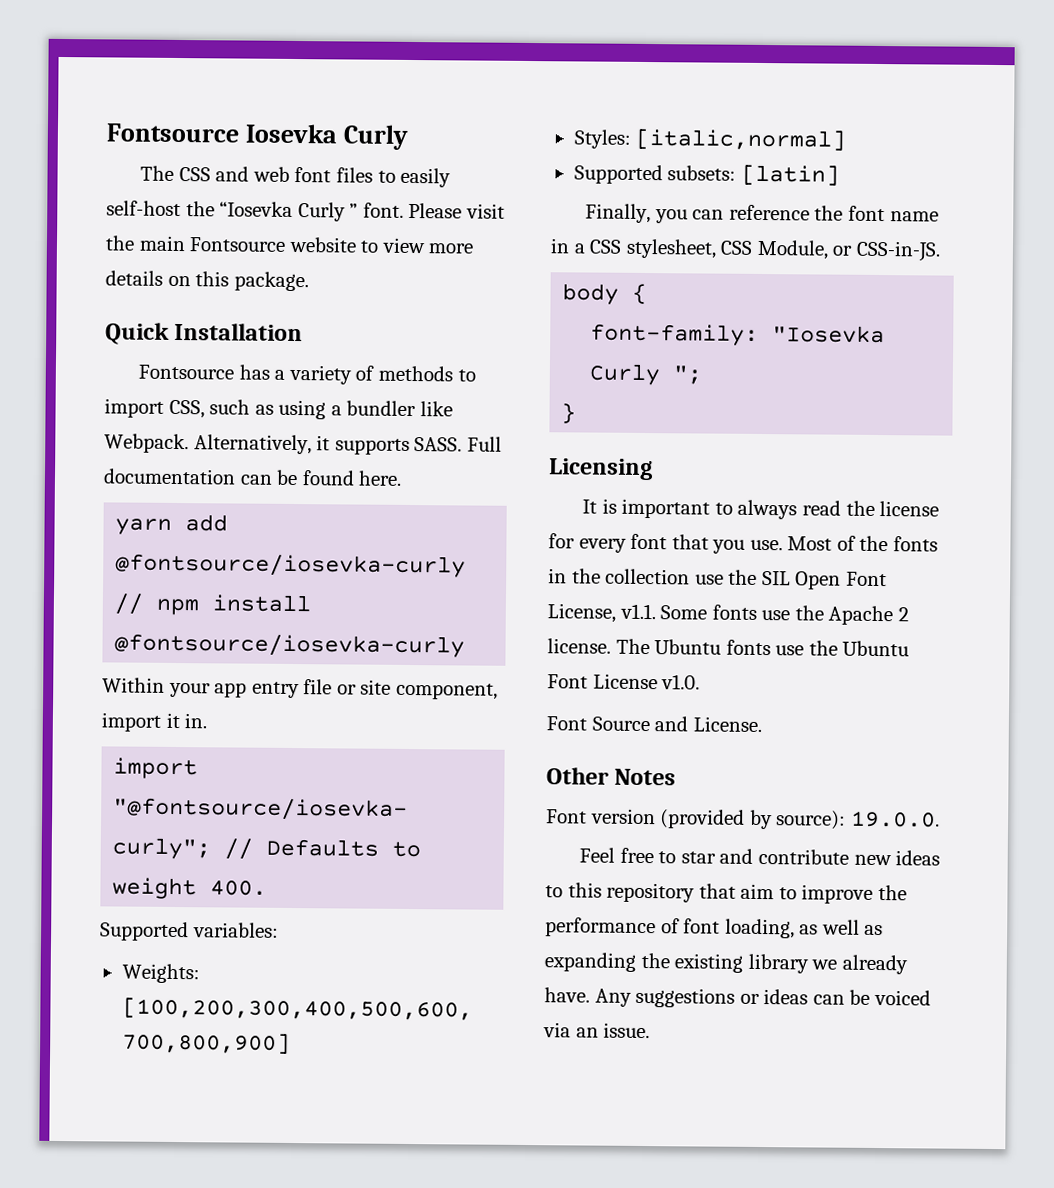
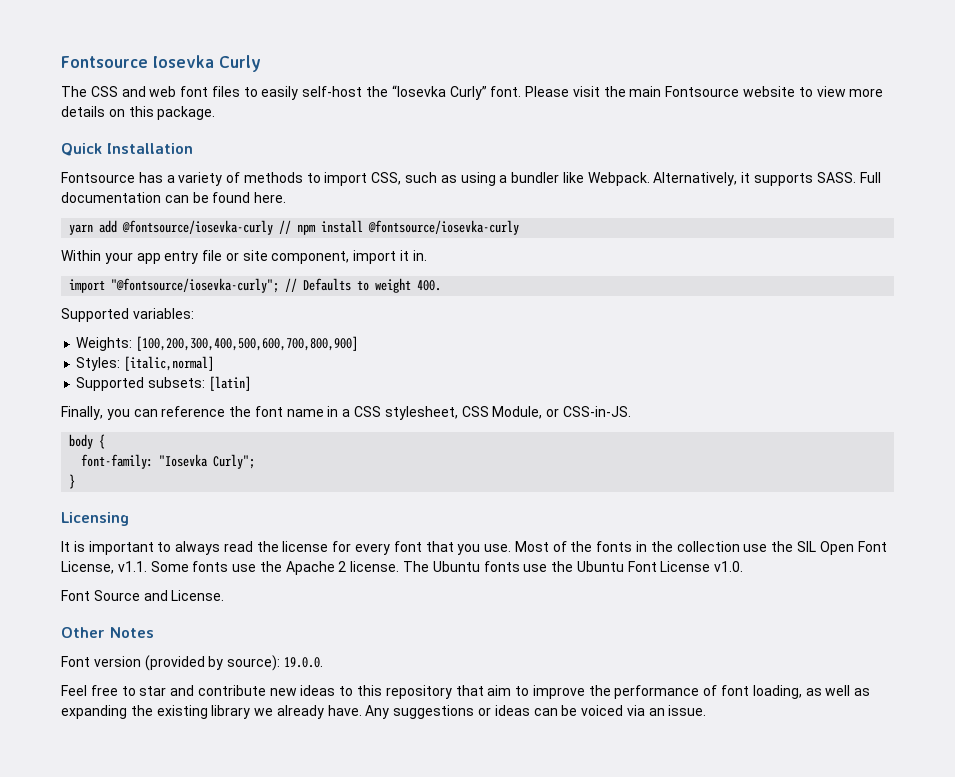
- The CSS and web font files to easily self-host the “Iosevka Curly ” font.
+ The CSS and web font files to easily self-host the “Iosevka Curly” font.
- font-family: "Iosevka Curly ";
+ font-family: "Iosevka Curly";

